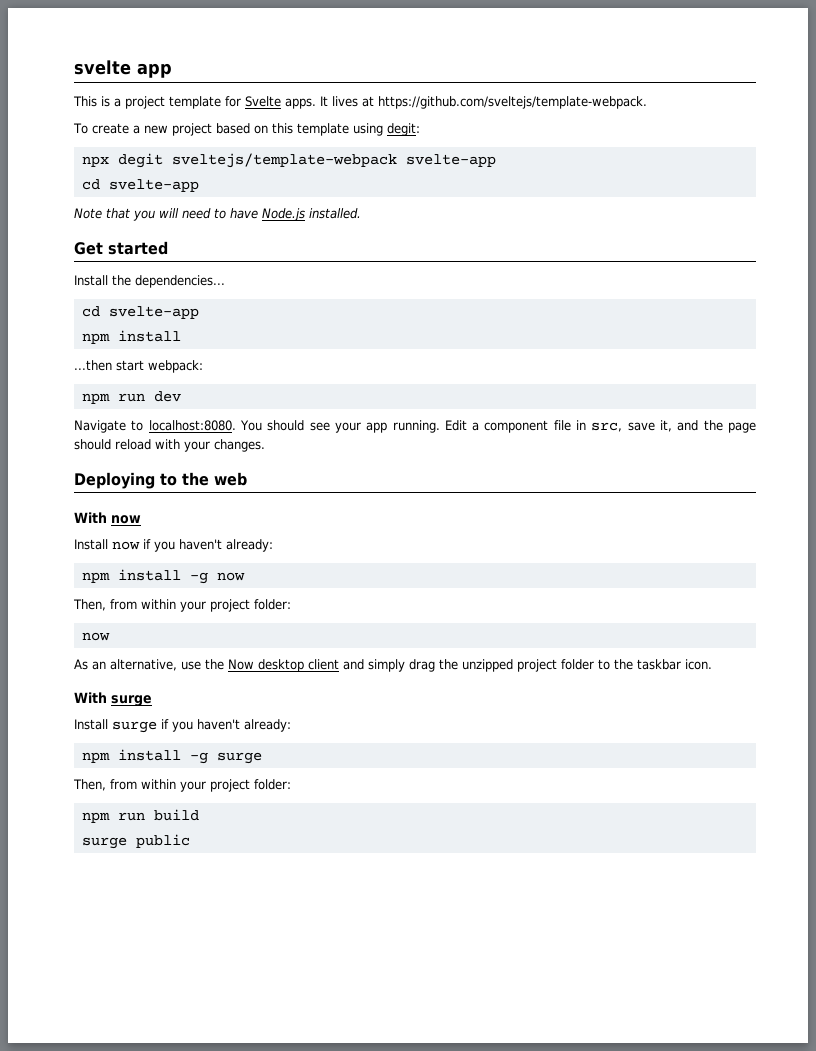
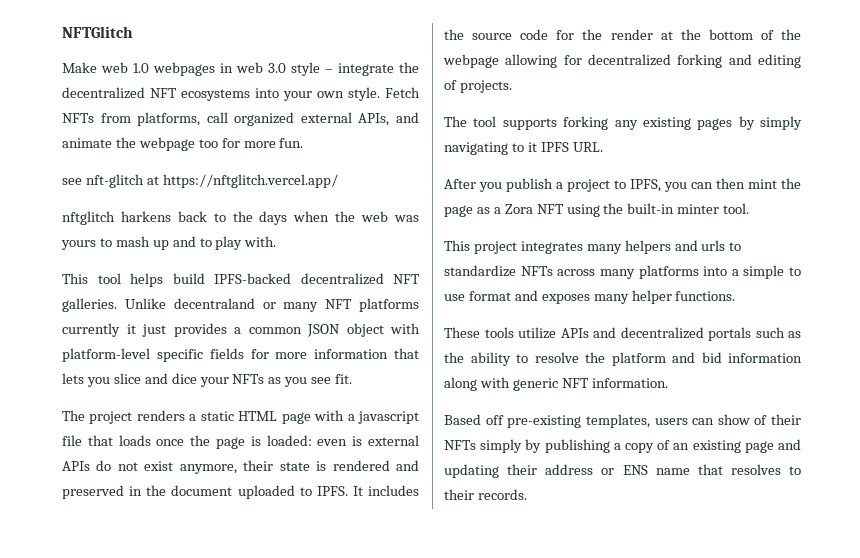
- svelte app
- This is a project template for Svelte apps. It lives at https://github.com/sveltejs/template-webpack.
- To create a new project based on this template using degit:
- npx degit sveltejs/template-webpack svelte-app
- cd svelte-app
- Note that you will need to have Node.js installed.
- Get started
- Install the dependencies...
- cd svelte-app
- npm install
- ...then start webpack:
- npm run dev
- Navigate to localhost:8080. You should see your app running. Edit a component file in src, save it, and the page should reload with your changes.
- Deploying to the web
- With now
- Install now if you haven't already:
- npm install -g now
- Then, from within your project folder:
- now
- As an alternative, use the Now desktop client and simply drag the unzipped project folder to the taskbar icon.
- With surge
- Install surge if you haven't already:
- npm install -g surge
- Then, from within your project folder:
- npm run build
- surge public
+ NFTGlitch
+ Make web 1.0 webpages in web 3.0 style – integrate the decentralized NFT ecosystems into your own style. Fetch NFTs from platforms, call organized external APIs, and animate the webpage too for more fun.
+ see nft-glitch at https://nftglitch.vercel.app/
+ nftglitch harkens back to the days when the web was yours to mash up and to play with.
+ This tool helps build IPFS-backed decentralized NFT galleries. Unlike decentraland or many NFT platforms currently it just provides a common JSON object with platform-level specific fields for more information that lets you slice and dice your NFTs as you see fit.
+ The project renders a static HTML page with a javascript file that loads once the page is loaded: even is external APIs do not exist anymore, their state is rendered and preserved in the document uploaded to IPFS. It includes the source code for the render at the bottom of the webpage allowing for decentralized forking and editing of projects.
+ The tool supports forking any existing pages by simply navigating to it IPFS URL.
+ After you publish a project to IPFS, you can then mint the page as a Zora NFT using the built-in minter tool.
+ This project integrates many helpers and urls to standardize NFTs across many platforms into a simple to use format and exposes many helper functions.
+ These tools utilize APIs and decentralized portals such as the ability to resolve the platform and bid information along with generic NFT information.
+ Based off pre-existing templates, users can show of their NFTs simply by publishing a copy of an existing page and updating their address or ENS name that resolves to their records.

